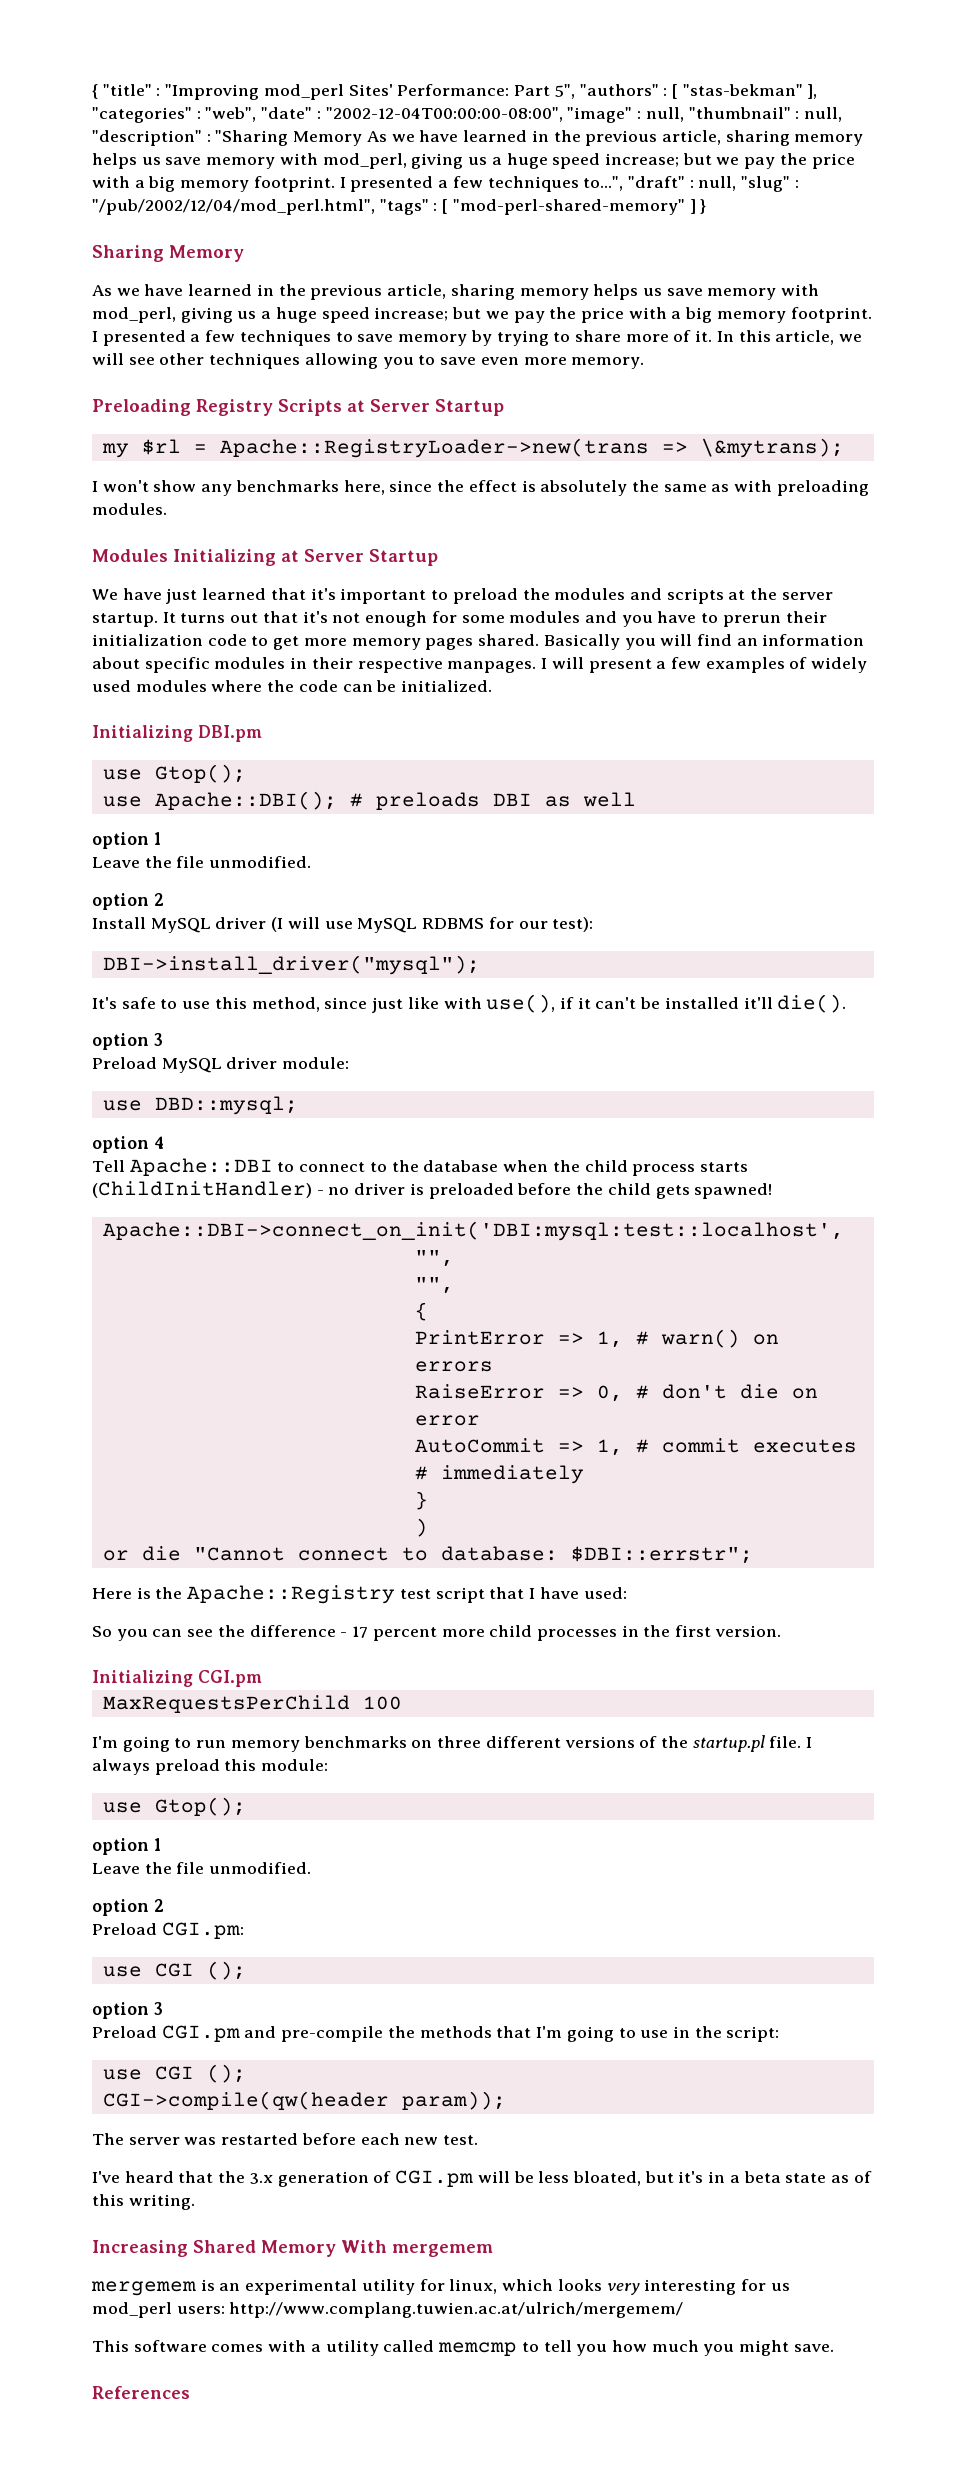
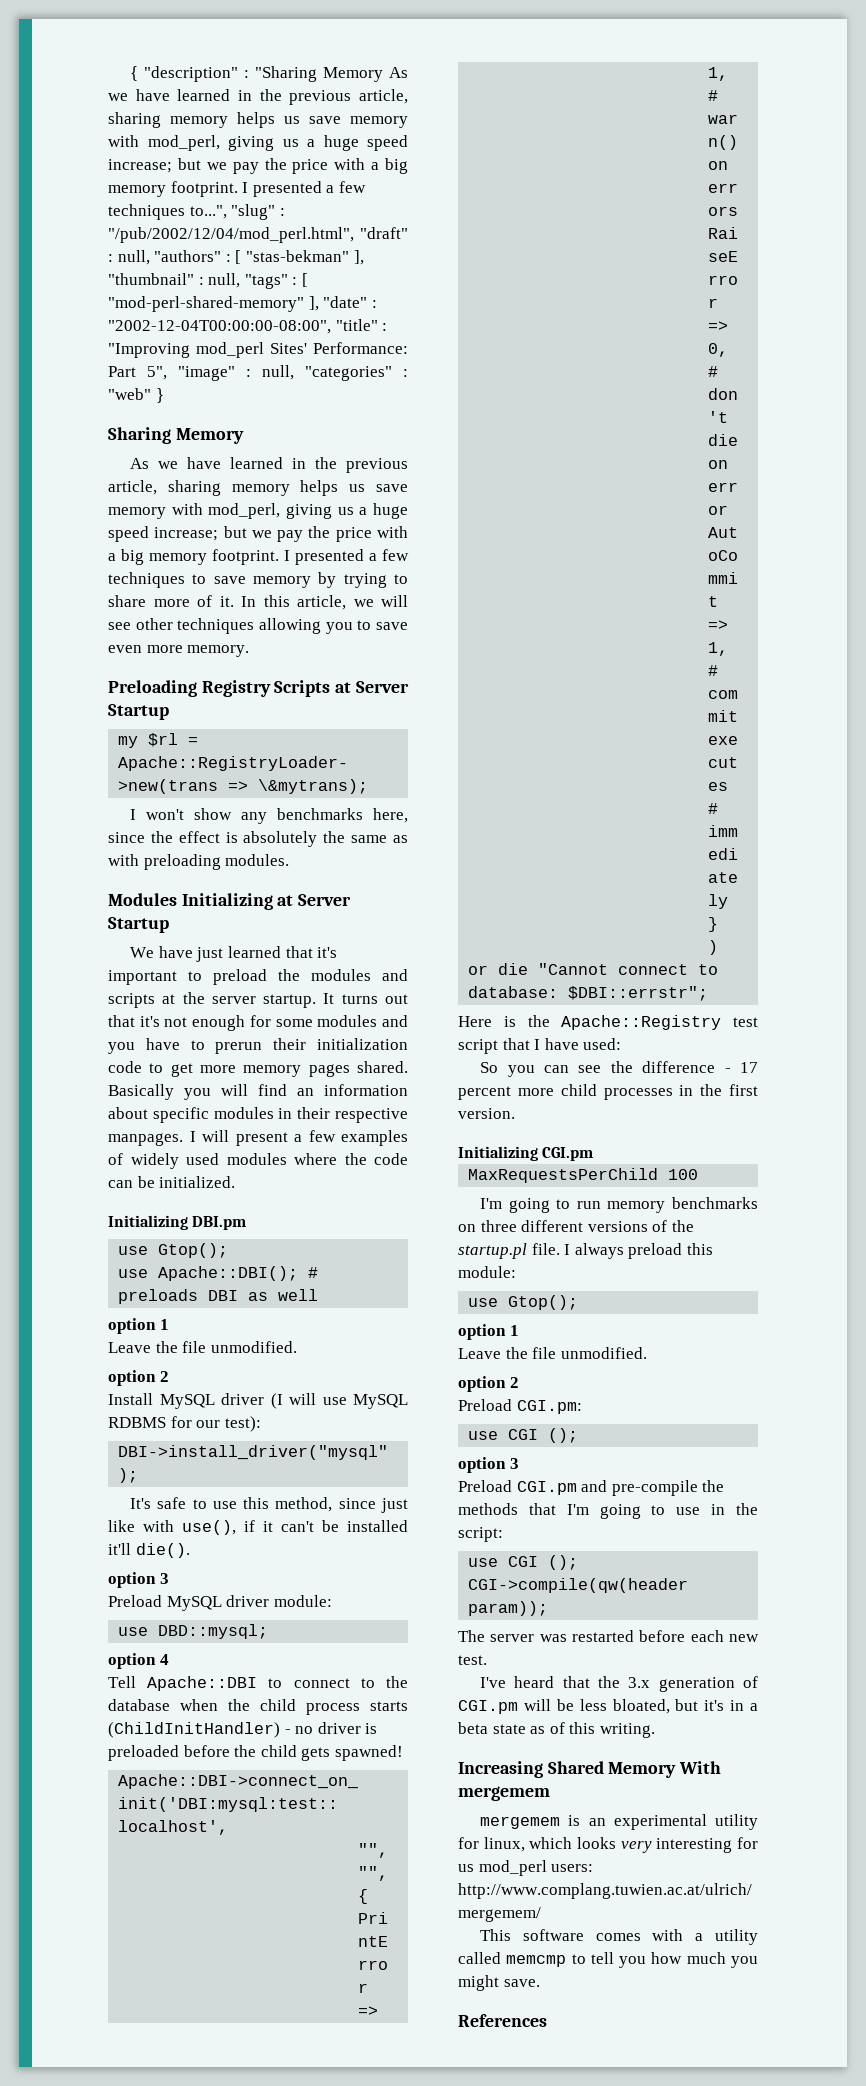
- { "title" : "Improving mod_perl Sites' Performance: Part 5", "authors" : [ "stas-bekman" ], "categories" : "web", "date" : "2002-12-04T00:00:00-08:00", "image" : null, "thumbnail" : null, "description" : "Sharing Memory As we have learned in the previous article, sharing memory helps us save memory with mod_perl, giving us a huge speed increase; but we pay the price with a big memory footprint.
+ { "description" : "Sharing Memory As we have learned in the previous article, sharing memory helps us save memory with mod_perl, giving us a huge speed increase; but we pay the price with a big memory footprint.
- I presented a few techniques to...", "draft" : null, "slug" : "/pub/2002/12/04/mod_perl.html", "tags" : [ "mod-perl-shared-memory" ] }
+ I presented a few techniques to...", "slug" : "/pub/2002/12/04/mod_perl.html", "draft" : null, "authors" : [ "stas-bekman" ], "thumbnail" : null, "tags" : [ "mod-perl-shared-memory" ], "date" : "2002-12-04T00:00:00-08:00", "title" : "Improving mod_perl Sites' Performance: Part 5", "image" : null, "categories" : "web" }

